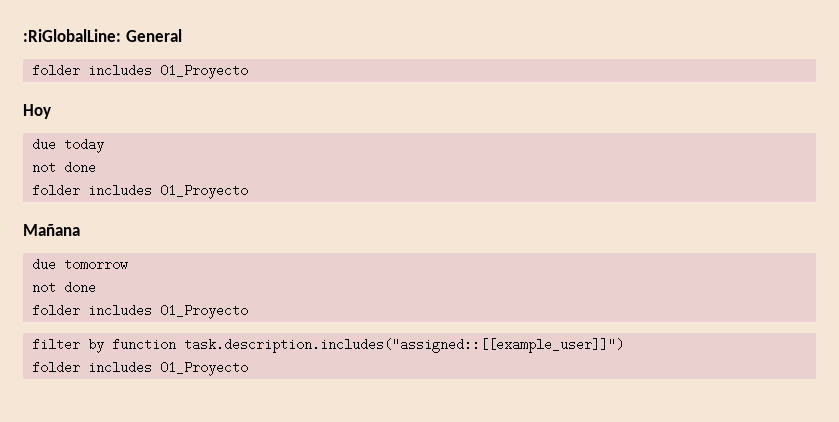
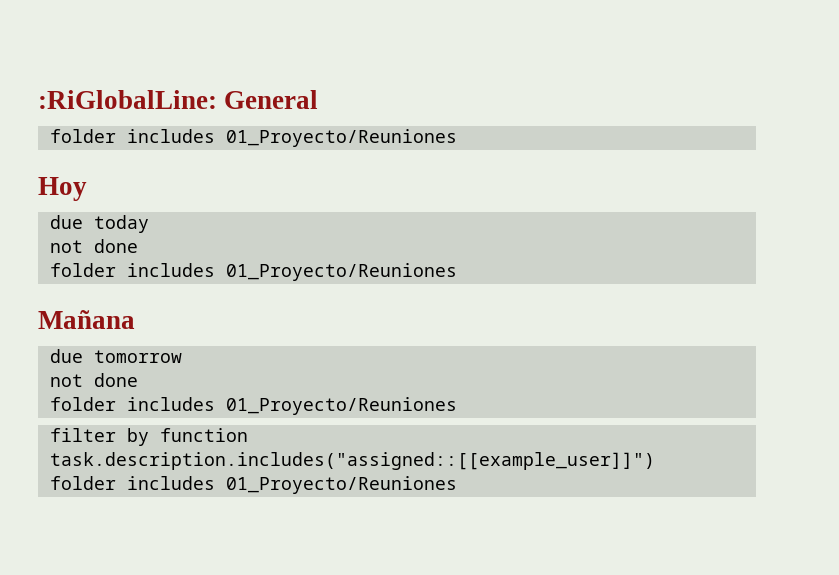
  :RiGlobalLine: General
- folder includes 01_Proyecto
+ folder includes 01_Proyecto/Reuniones
  due today
  not done
- folder includes 01_Proyecto
+ folder includes 01_Proyecto/Reuniones
  due tomorrow
  not done
- folder includes 01_Proyecto
+ folder includes 01_Proyecto/Reuniones
  filter by function task.description.includes("assigned::[[example_user]]")
- folder includes 01_Proyecto
+ folder includes 01_Proyecto/Reuniones

